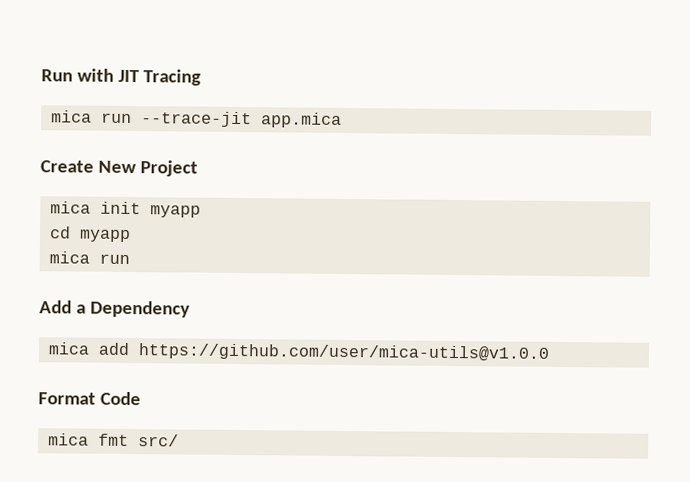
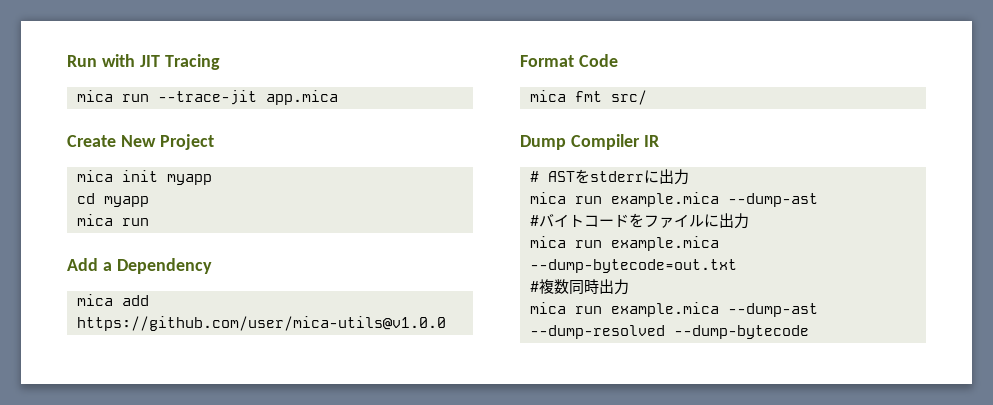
+ Dump Compiler IR
+ # ASTをstderrに出力
+ mica run example.mica --dump-ast
+ #バイトコードをファイルに出力
+ mica run example.mica --dump-bytecode=out.txt
+ #複数同時出力
+ mica run example.mica --dump-ast --dump-resolved --dump-bytecode

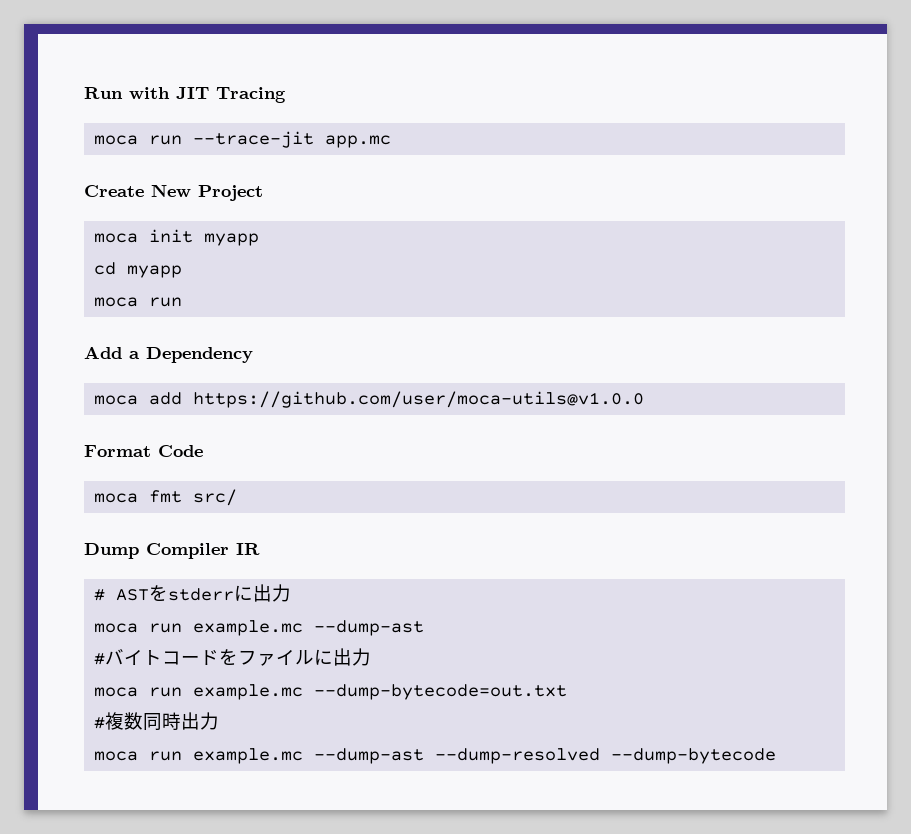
- mica run --trace-jit app.mica
+ moca run --trace-jit app.mc
- mica init myapp
+ moca init myapp
  cd myapp
- mica run
+ moca run
- mica add https://github.com/user/mica-utils@v1.0.0
+ moca add https://github.com/user/moca-utils@v1.0.0
- mica fmt src/
+ moca fmt src/
  # ASTをstderrに出力
- mica run example.mica --dump-ast
+ moca run example.mc --dump-ast
- mica run example.mica --dump-bytecode=out.txt
+ moca run example.mc --dump-bytecode=out.txt
- mica run example.mica --dump-ast --dump-resolved --dump-bytecode
+ moca run example.mc --dump-ast --dump-resolved --dump-bytecode

